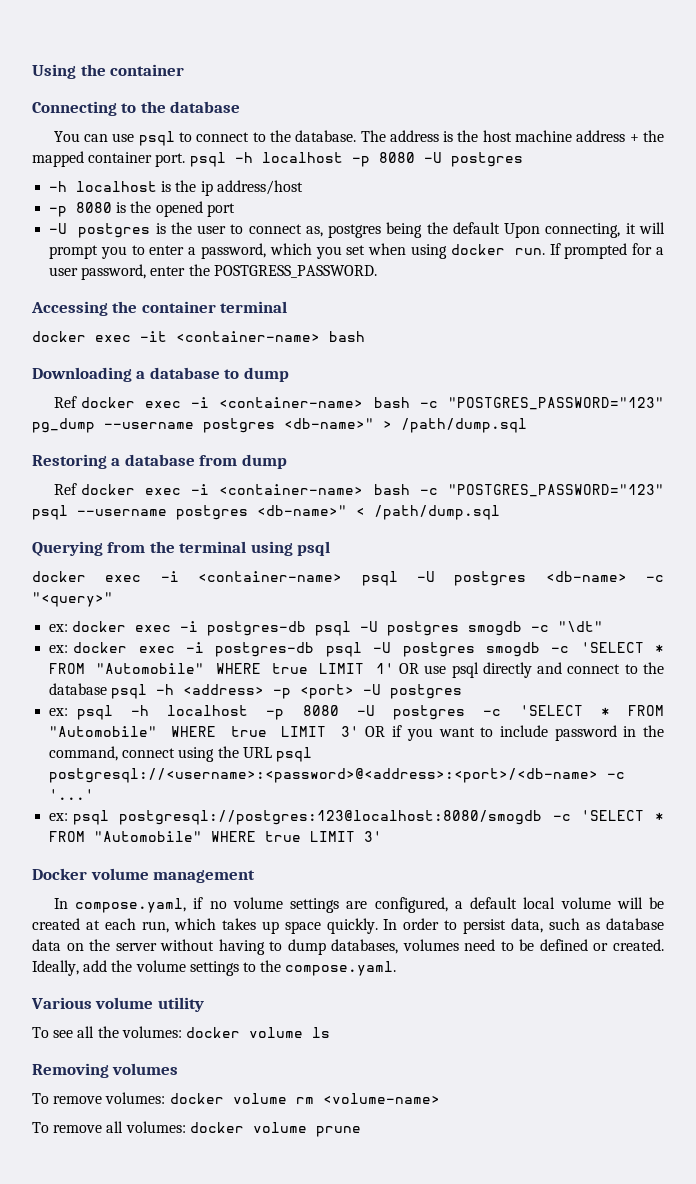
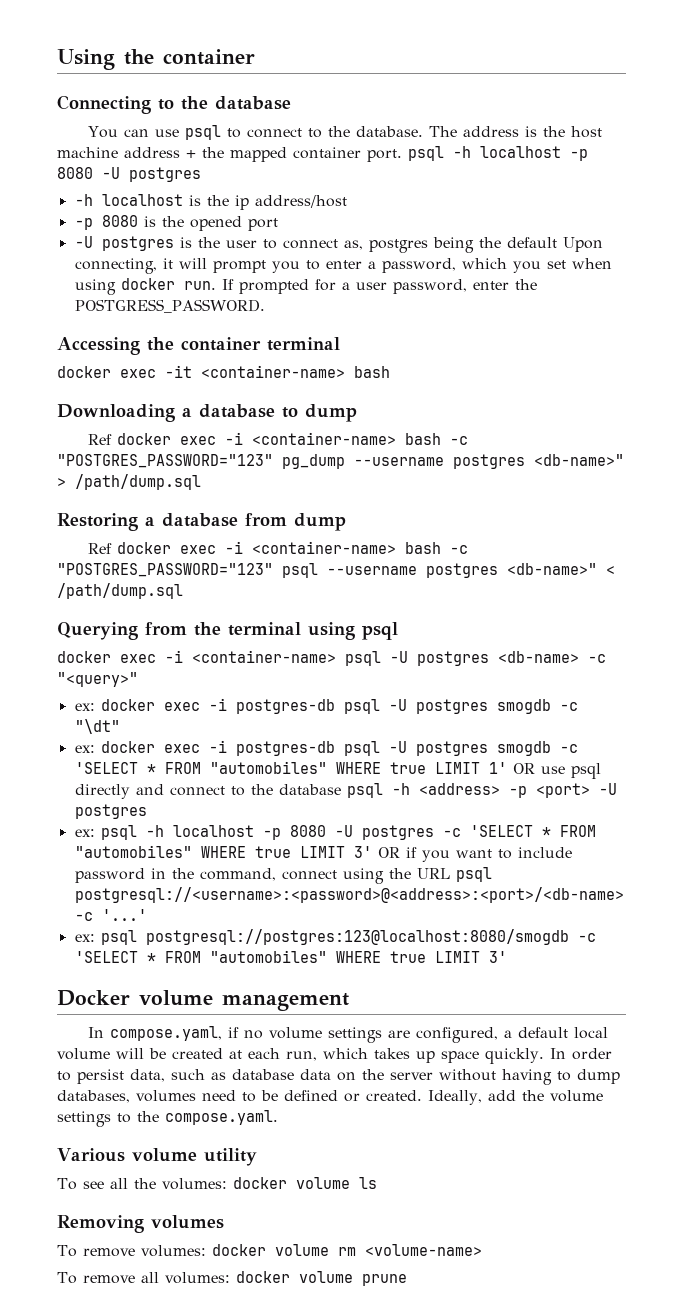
- ex: docker exec -i postgres-db psql -U postgres smogdb -c 'SELECT * FROM "Automobile" WHERE true LIMIT 1' OR use psql directly and connect to the database psql -h <address> -p <port> -U postgres
+ ex: docker exec -i postgres-db psql -U postgres smogdb -c 'SELECT * FROM "automobiles" WHERE true LIMIT 1' OR use psql directly and connect to the database psql -h <address> -p <port> -U postgres
- ex: psql -h localhost -p 8080 -U postgres -c 'SELECT * FROM "Automobile" WHERE true LIMIT 3' OR if you want to include password in the command, connect using the URL psql postgresql://<username>:<password>@<address>:<port>/<db-name> -c '...'
+ ex: psql -h localhost -p 8080 -U postgres -c 'SELECT * FROM "automobiles" WHERE true LIMIT 3' OR if you want to include password in the command, connect using the URL psql postgresql://<username>:<password>@<address>:<port>/<db-name> -c '...'
- ex: psql postgresql://postgres:123@localhost:8080/smogdb -c 'SELECT * FROM "Automobile" WHERE true LIMIT 3'
+ ex: psql postgresql://postgres:123@localhost:8080/smogdb -c 'SELECT * FROM "automobiles" WHERE true LIMIT 3'

